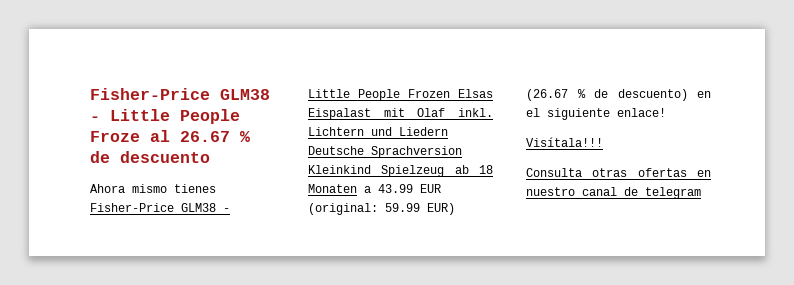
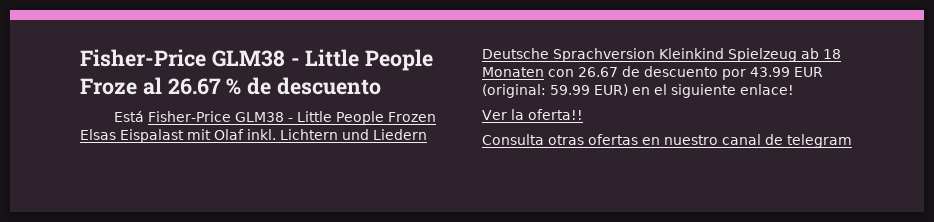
- Ahora mismo tienes Fisher-Price GLM38 - Little People Frozen Elsas Eispalast mit Olaf inkl.
+ Está Fisher-Price GLM38 - Little People Frozen Elsas Eispalast mit Olaf inkl.
- Lichtern und Liedern Deutsche Sprachversion Kleinkind Spielzeug ab 18 Monaten a 43.99 EUR (original: 59.99 EUR) (26.67 % de descuento) en el siguiente enlace!
+ Lichtern und Liedern Deutsche Sprachversion Kleinkind Spielzeug ab 18 Monaten con 26.67 de descuento por 43.99 EUR (original: 59.99 EUR) en el siguiente enlace!
- Visítala!!!
+ Ver la oferta!!

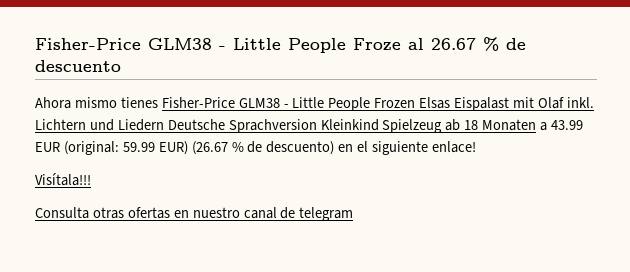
- Está Fisher-Price GLM38 - Little People Frozen Elsas Eispalast mit Olaf inkl.
+ Ahora mismo tienes Fisher-Price GLM38 - Little People Frozen Elsas Eispalast mit Olaf inkl.
- Lichtern und Liedern Deutsche Sprachversion Kleinkind Spielzeug ab 18 Monaten con 26.67 de descuento por 43.99 EUR (original: 59.99 EUR) en el siguiente enlace!
+ Lichtern und Liedern Deutsche Sprachversion Kleinkind Spielzeug ab 18 Monaten a 43.99 EUR (original: 59.99 EUR) (26.67 % de descuento) en el siguiente enlace!
- Ver la oferta!!
+ Visítala!!!

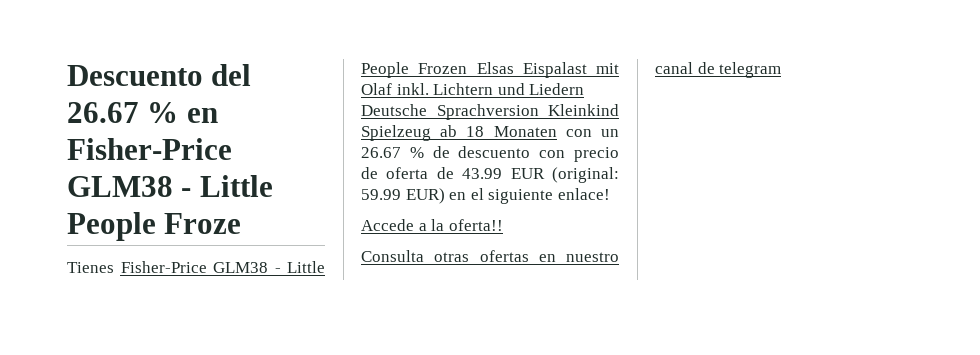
- Fisher-Price GLM38 - Little People Froze al 26.67 % de descuento
- Ahora mismo tienes Fisher-Price GLM38 - Little People Frozen Elsas Eispalast mit Olaf inkl.
+ Descuento del 26.67 % en Fisher-Price GLM38 - Little People Froze
+ Tienes Fisher-Price GLM38 - Little People Frozen Elsas Eispalast mit Olaf inkl.
- Lichtern und Liedern Deutsche Sprachversion Kleinkind Spielzeug ab 18 Monaten a 43.99 EUR (original: 59.99 EUR) (26.67 % de descuento) en el siguiente enlace!
+ Lichtern und Liedern Deutsche Sprachversion Kleinkind Spielzeug ab 18 Monaten con un 26.67 % de descuento con precio de oferta de 43.99 EUR (original: 59.99 EUR) en el siguiente enlace!
- Visítala!!!
+ Accede a la oferta!!

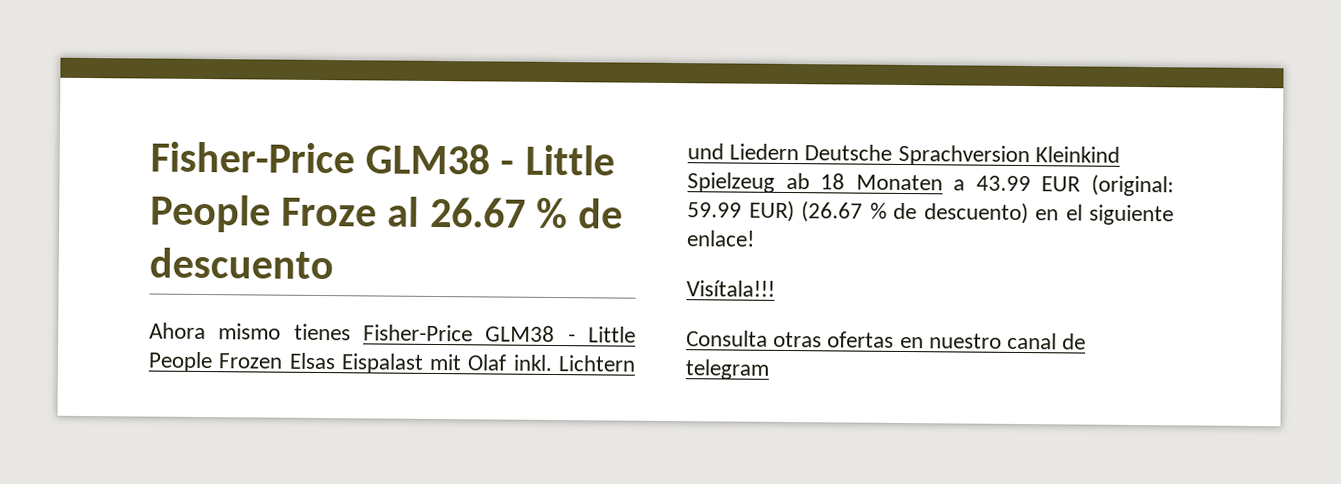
- Descuento del 26.67 % en Fisher-Price GLM38 - Little People Froze
- Tienes Fisher-Price GLM38 - Little People Frozen Elsas Eispalast mit Olaf inkl.
+ Fisher-Price GLM38 - Little People Froze al 26.67 % de descuento
+ Ahora mismo tienes Fisher-Price GLM38 - Little People Frozen Elsas Eispalast mit Olaf inkl.
- Lichtern und Liedern Deutsche Sprachversion Kleinkind Spielzeug ab 18 Monaten con un 26.67 % de descuento con precio de oferta de 43.99 EUR (original: 59.99 EUR) en el siguiente enlace!
+ Lichtern und Liedern Deutsche Sprachversion Kleinkind Spielzeug ab 18 Monaten a 43.99 EUR (original: 59.99 EUR) (26.67 % de descuento) en el siguiente enlace!
- Accede a la oferta!!
+ Visítala!!!

